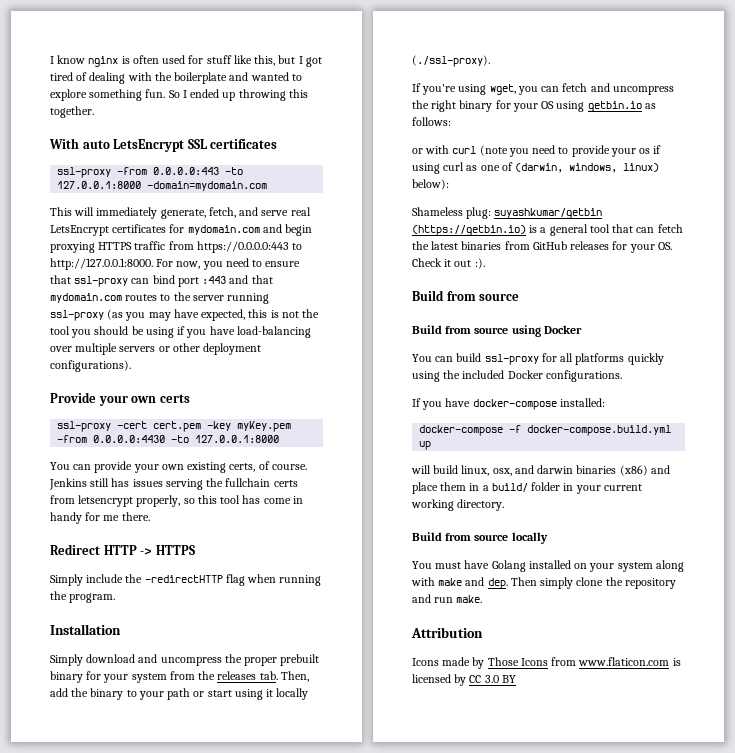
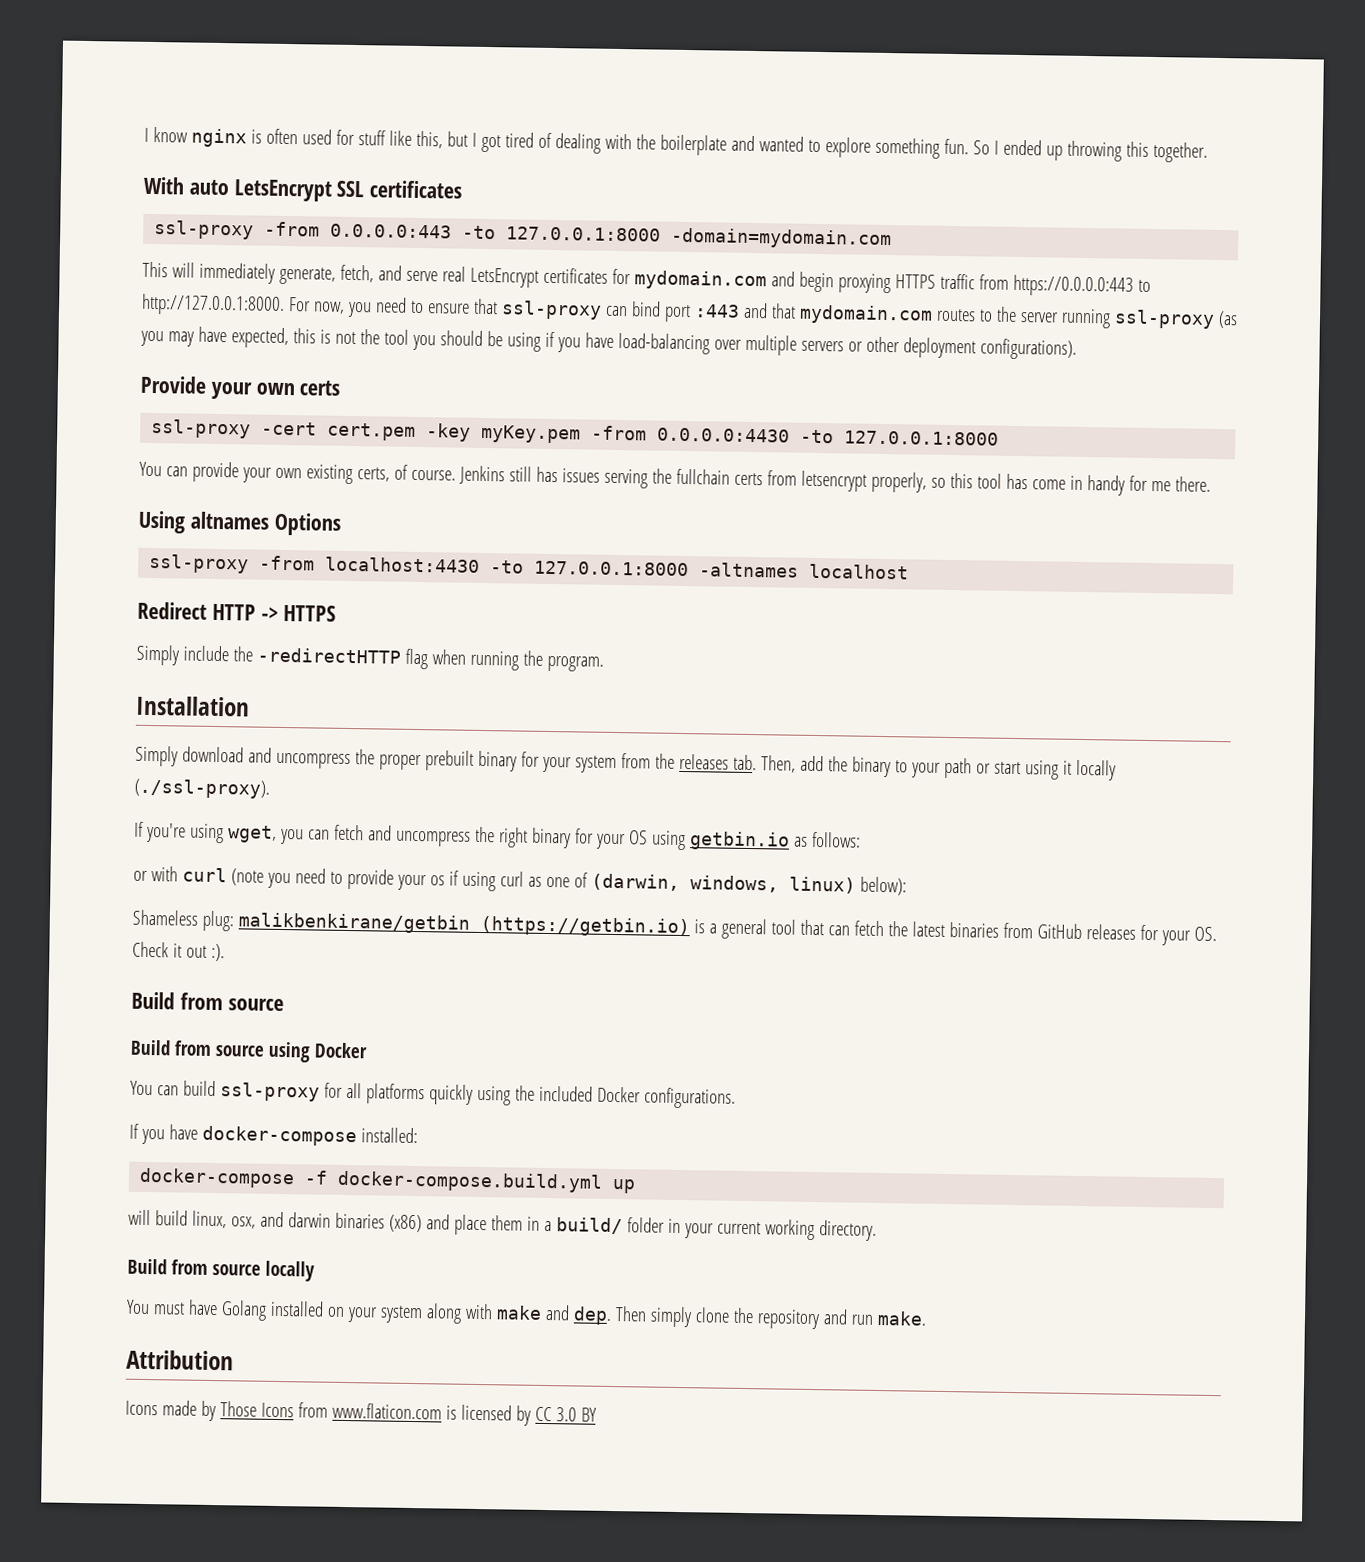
+ Using altnames Options
+ ssl-proxy -from localhost:4430 -to 127.0.0.1:8000 -altnames localhost
- Shameless plug: suyashkumar/getbin (https://getbin.io) is a general tool that can fetch the latest binaries from GitHub releases for your OS. Check it out :).
+ Shameless plug: malikbenkirane/getbin (https://getbin.io) is a general tool that can fetch the latest binaries from GitHub releases for your OS. Check it out :).

